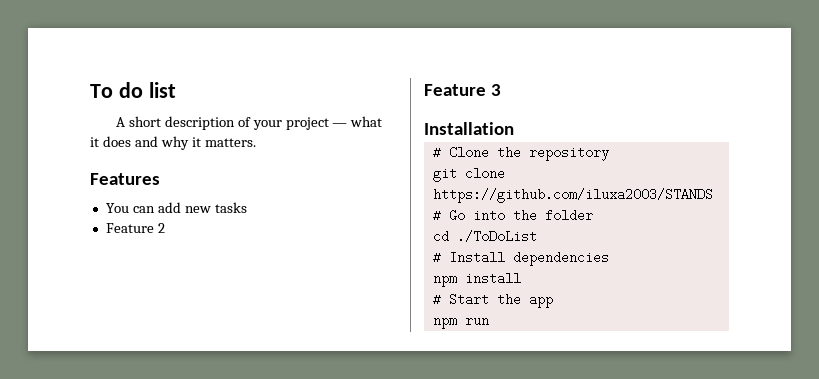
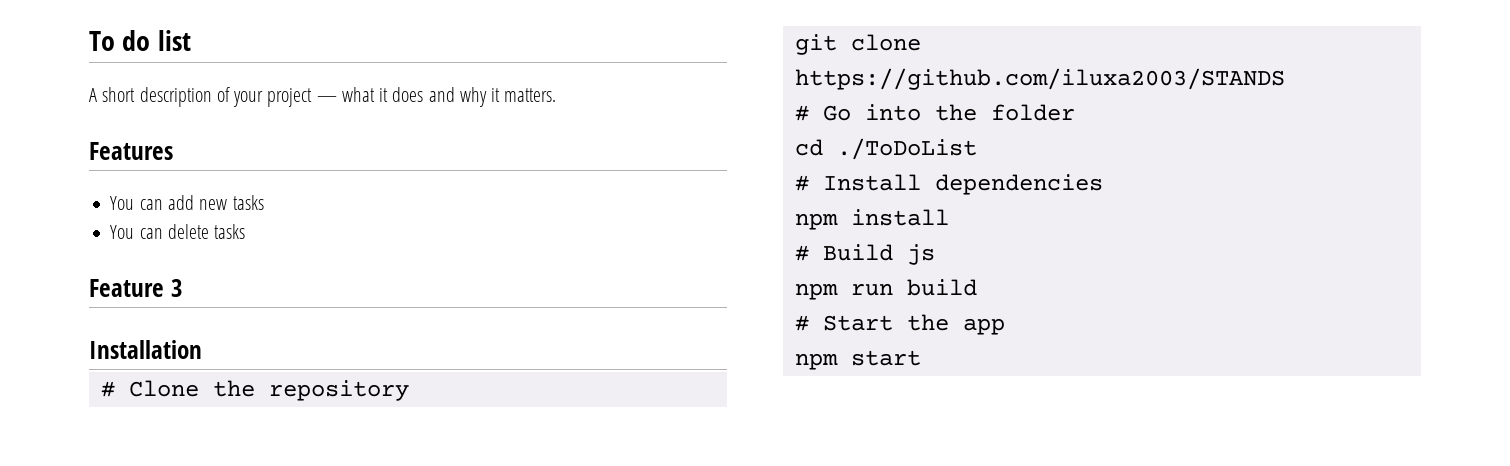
- Feature 2
+ You can delete tasks
+ # Build js
+ npm run build
- npm run
+ npm start

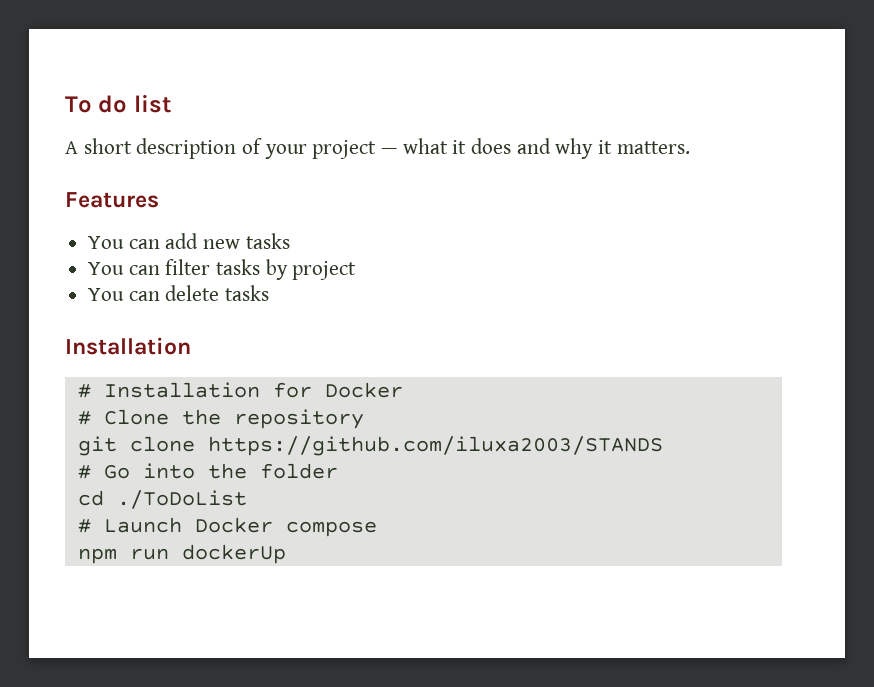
+ You can filter tasks by project
  You can delete tasks
- Feature 3
  Installation
+ # Installation for Docker
- # Install dependencies
- npm install
- # Build js
- npm run build
- # Start the app
- npm start
+ # Launch Docker compose
+ npm run dockerUp

